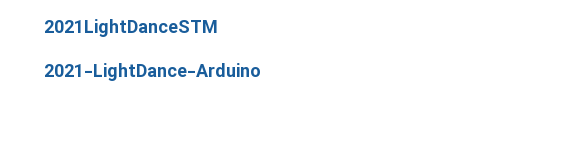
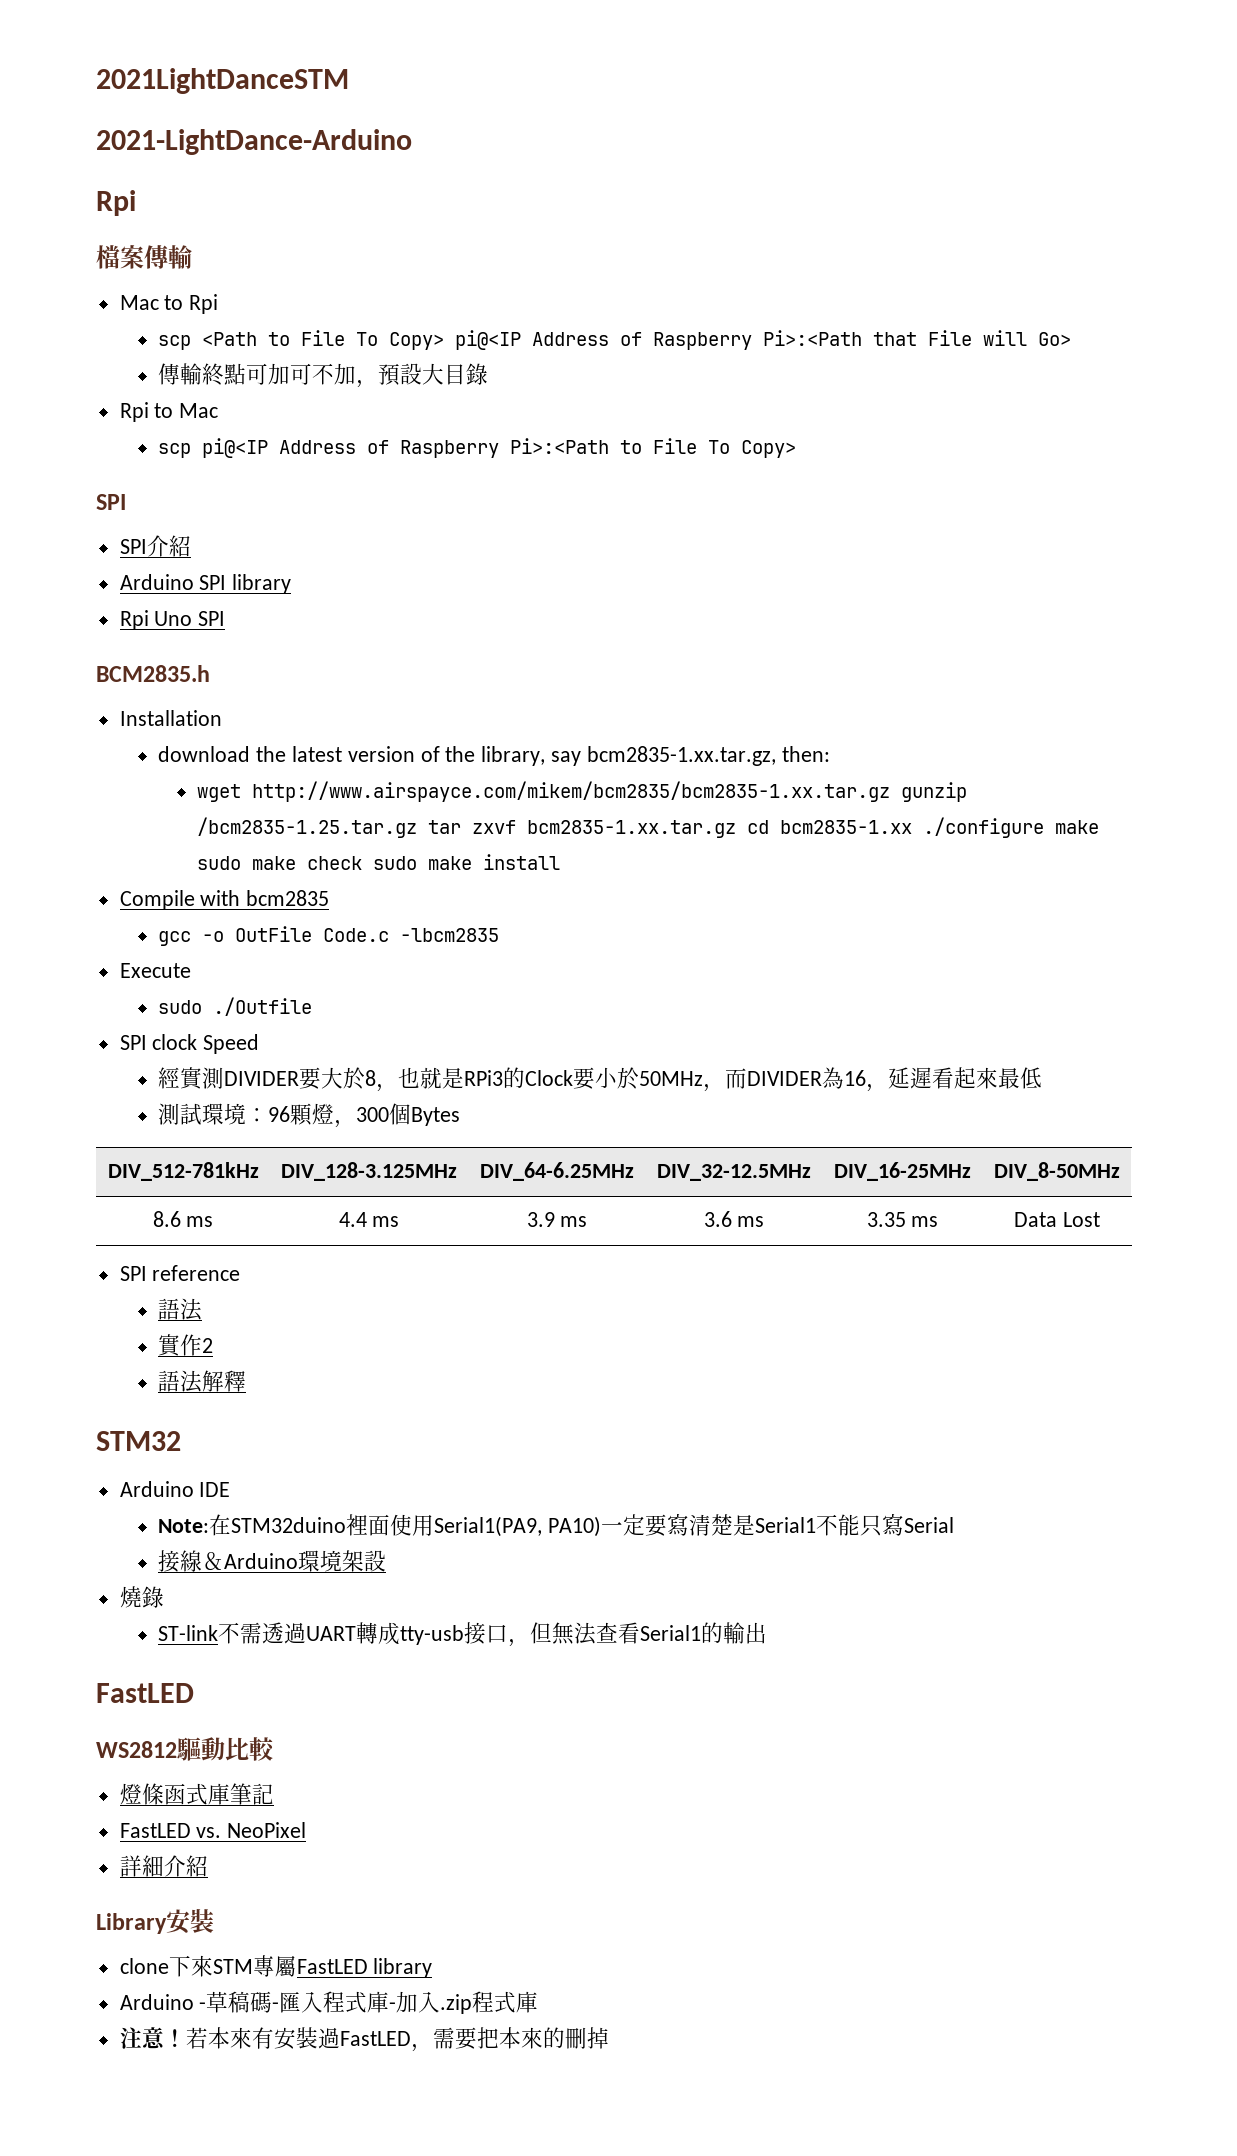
  2021-LightDance-Arduino
+ Rpi
+ 檔案傳輸
+ Mac to Rpi
+ scp <Path to File To Copy> pi@<IP Address of Raspberry Pi>:<Path that File will Go>
+ 傳輸終點可加可不加，預設大目錄
+ Rpi to Mac
+ scp pi@<IP Address of Raspberry Pi>:<Path to File To Copy>
+ SPI
+ SPI介紹
+ Arduino SPI library
+ Rpi Uno SPI
+ BCM2835.h
+ Installation
+ download the latest version of the library, say bcm2835-1.xx.tar.gz, then:
+ wget http://www.airspayce.com/mikem/bcm2835/bcm2835-1.xx.tar.gz gunzip /bcm2835-1.25.tar.gz tar zxvf bcm2835-1.xx.tar.gz cd bcm2835-1.xx ./configure make sudo make check sudo make install
+ Compile with bcm2835
+ gcc -o OutFile Code.c -lbcm2835
+ Execute
+ sudo ./Outfile
+ SPI clock Speed
+ 經實測DIVIDER要大於8，也就是RPi3的Clock要小於50MHz，而DIVIDER為16，延遲看起來最低
+ 測試環境：96顆燈，300個Bytes
+ DIV_512-781kHz | DIV_128-3.125MHz | DIV_64-6.25MHz | DIV_32-12.5MHz | DIV_16-25MHz | DIV_8-50MHz
+ 8.6 ms | 4.4 ms | 3.9 ms | 3.6 ms | 3.35 ms | Data Lost
+ SPI reference
+ 語法
+ 實作2
+ 語法解釋
+ STM32
+ Arduino IDE
+ Note:在STM32duino裡面使用Serial1(PA9, PA10)一定要寫清楚是Serial1不能只寫Serial
+ 接線＆Arduino環境架設
+ 燒錄
+ ST-link不需透過UART轉成tty-usb接口，但無法查看Serial1的輸出
+ FastLED
+ WS2812驅動比較
+ 燈條函式庫筆記
+ FastLED vs. NeoPixel
+ 詳細介紹
+ Library安裝
+ clone下來STM專屬FastLED library
+ Arduino -草稿碼-匯入程式庫-加入.zip程式庫
+ 注意！若本來有安裝過FastLED，需要把本來的刪掉

